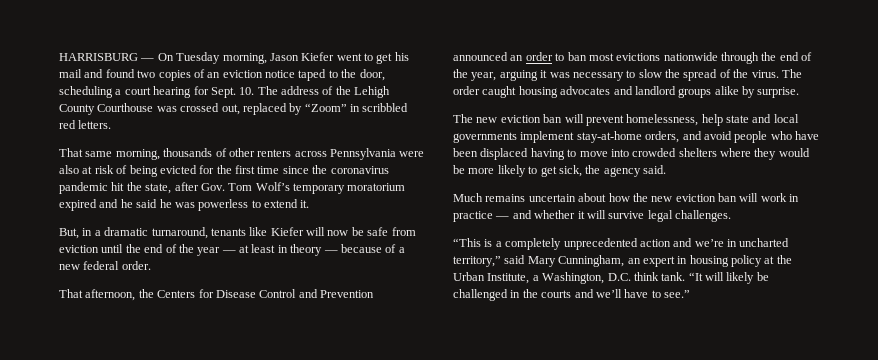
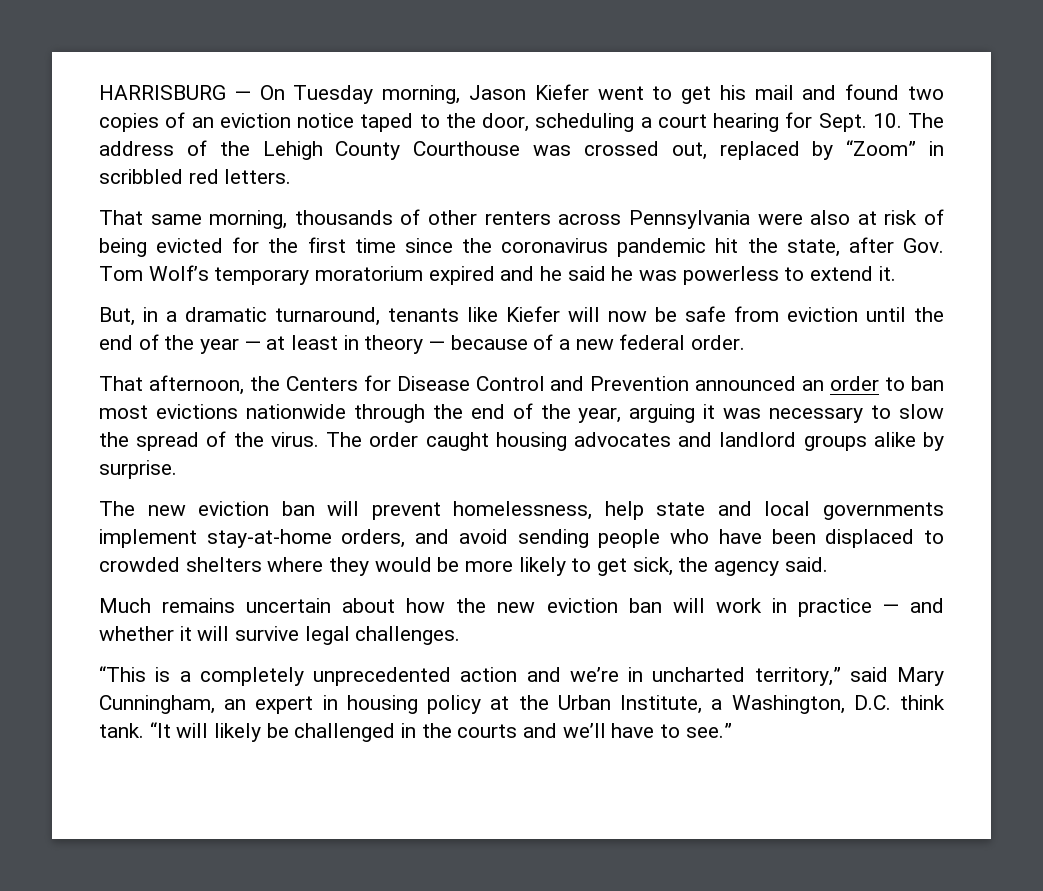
- The new eviction ban will prevent homelessness, help state and local governments implement stay-at-home orders, and avoid people who have been displaced having to move into crowded shelters where they would be more likely to get sick, the agency said.
+ The new eviction ban will prevent homelessness, help state and local governments implement stay-at-home orders, and avoid sending people who have been displaced to crowded shelters where they would be more likely to get sick, the agency said.

